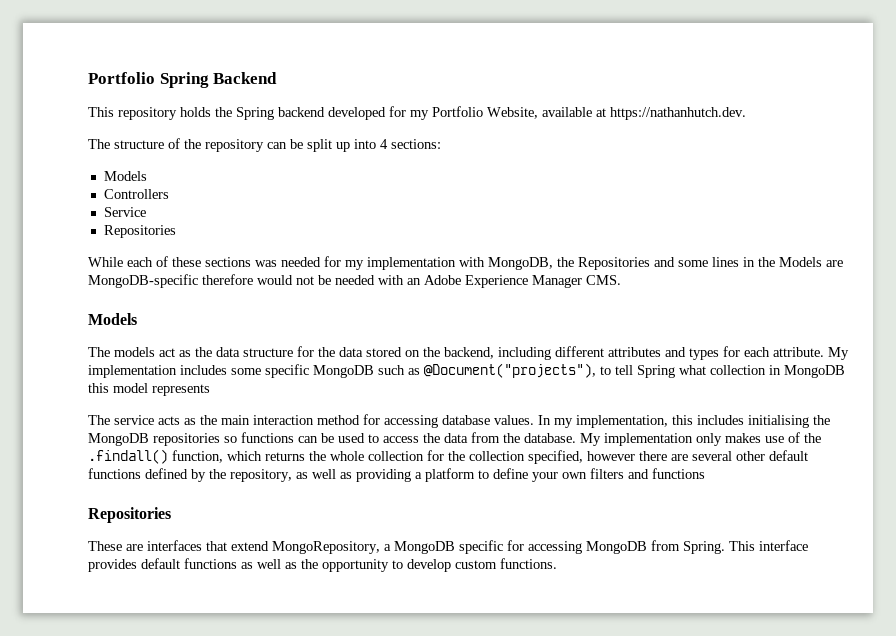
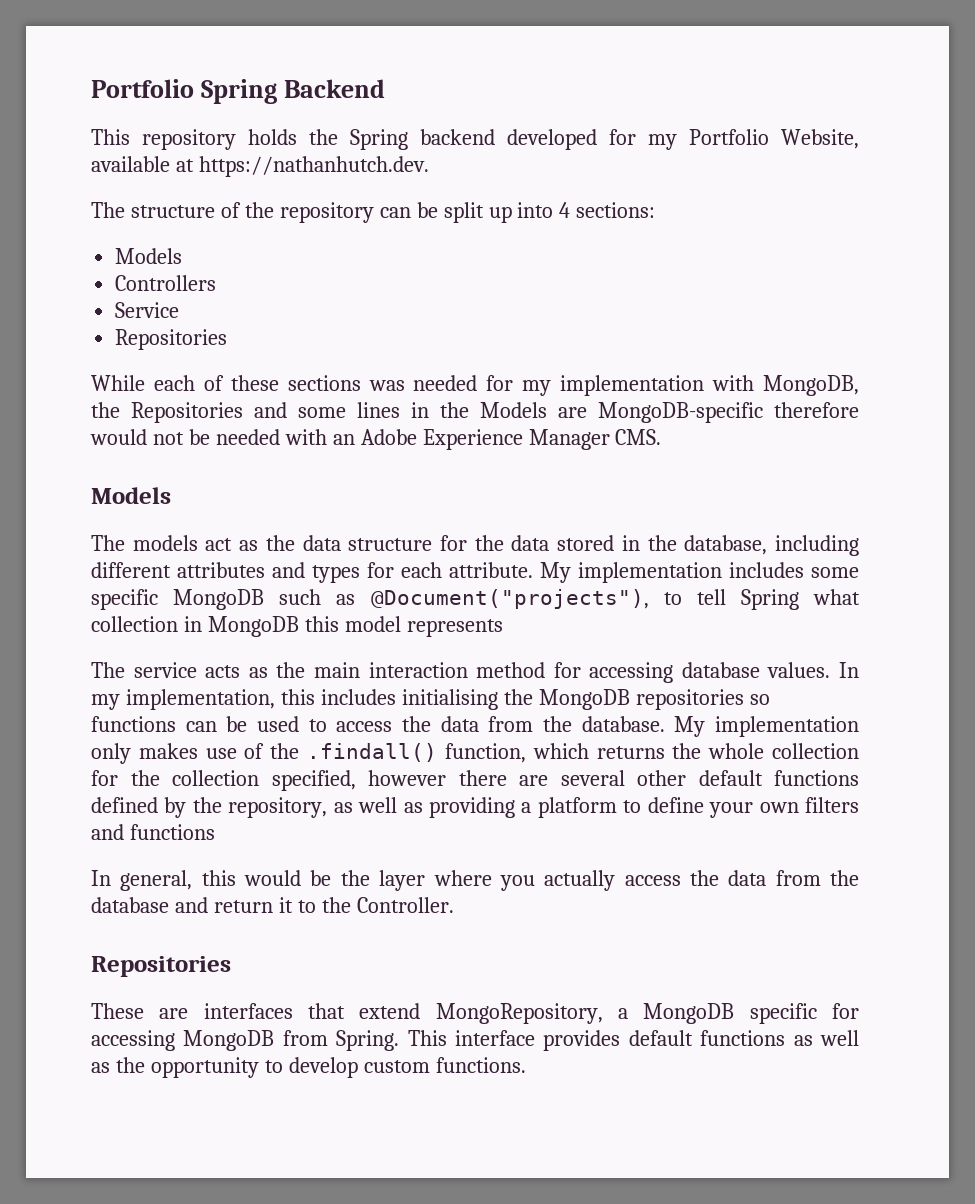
- The models act as the data structure for the data stored on the backend, including different attributes and types for each attribute.
+ The models act as the data structure for the data stored in the database, including different attributes and types for each attribute.
+ In general, this would be the layer where you actually access the data from the database and return it to the Controller.

